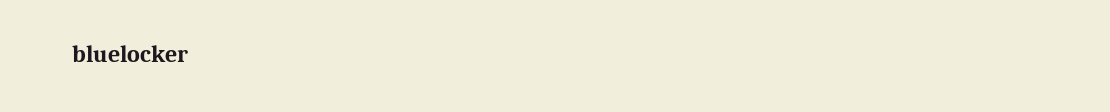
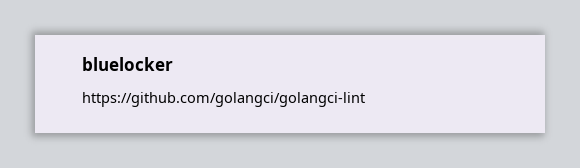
+ https://github.com/golangci/golangci-lint

